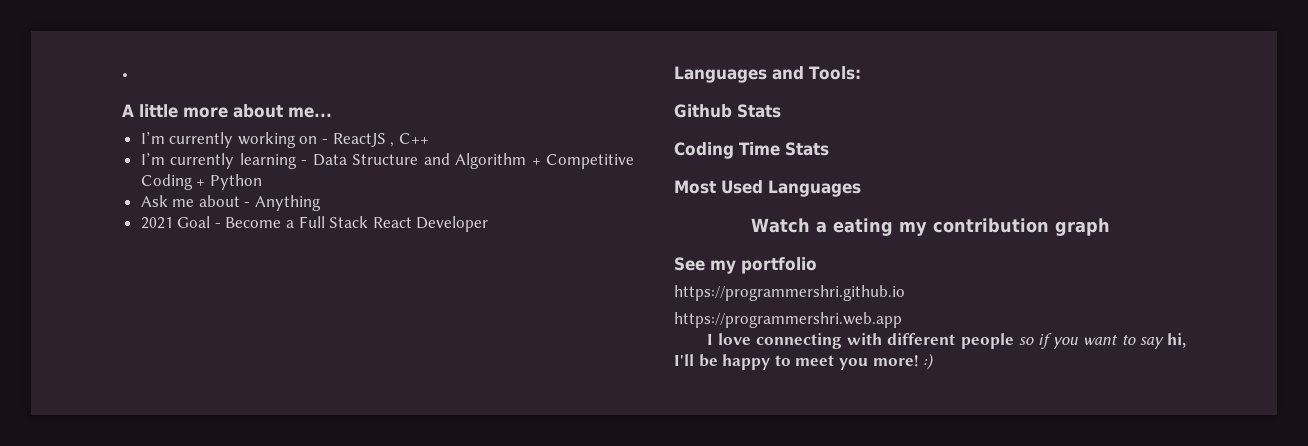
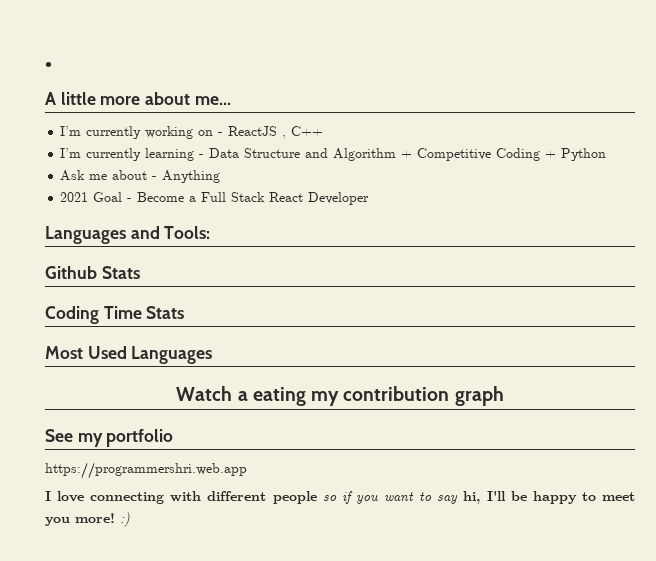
- https://programmershri.github.io

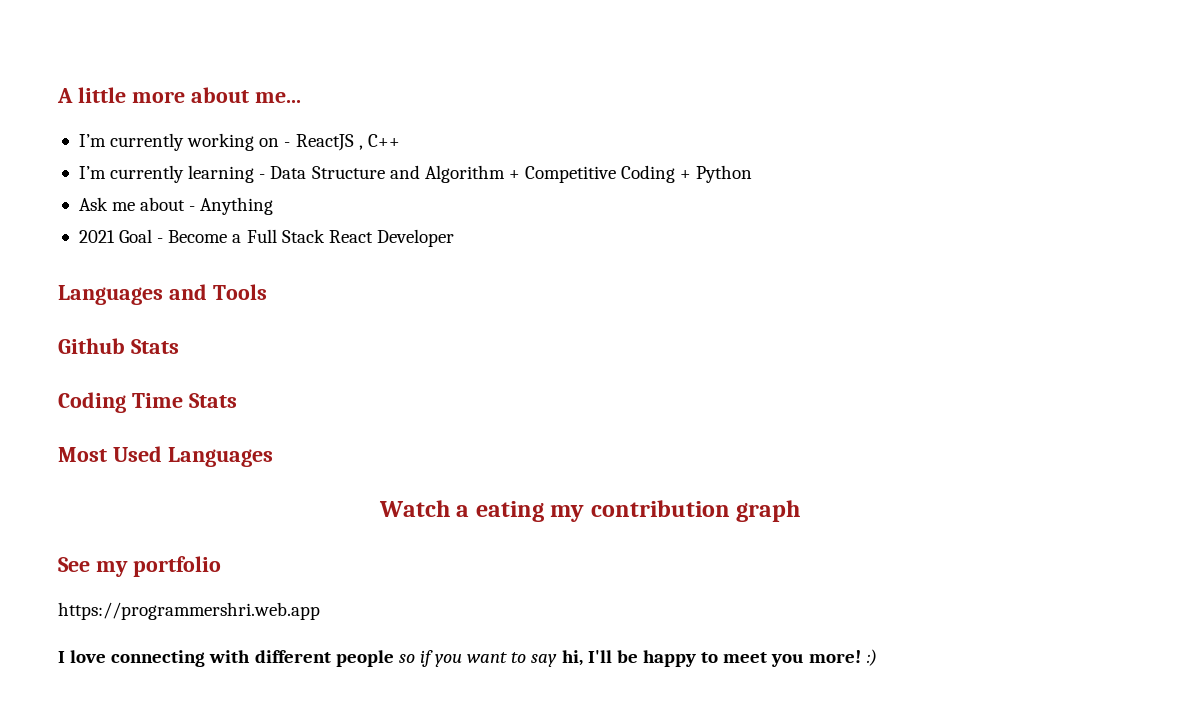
- •
- Languages and Tools:
+ Languages and Tools

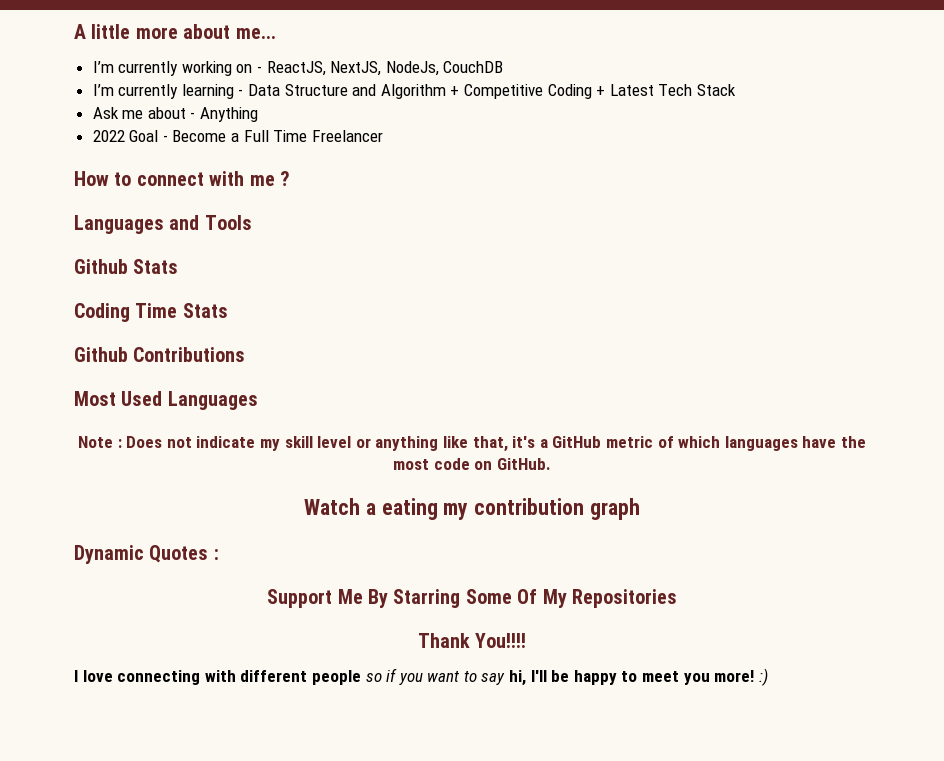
- I’m currently working on - ReactJS , C++
+ I’m currently working on - ReactJS, NextJS, NodeJs, CouchDB
- I’m currently learning - Data Structure and Algorithm + Competitive Coding + Python
+ I’m currently learning - Data Structure and Algorithm + Competitive Coding + Latest Tech Stack
- 2021 Goal - Become a Full Stack React Developer
+ 2022 Goal - Become a Full Time Freelancer
+ How to connect with me ?
+ Github Contributions
+ Note : Does not indicate my skill level or anything like that, it's a GitHub metric of which languages have the most code on GitHub.
- See my portfolio
- https://programmershri.web.app
+ Dynamic Quotes :
+ Support Me By Starring Some Of My Repositories
+ Thank You!!!!

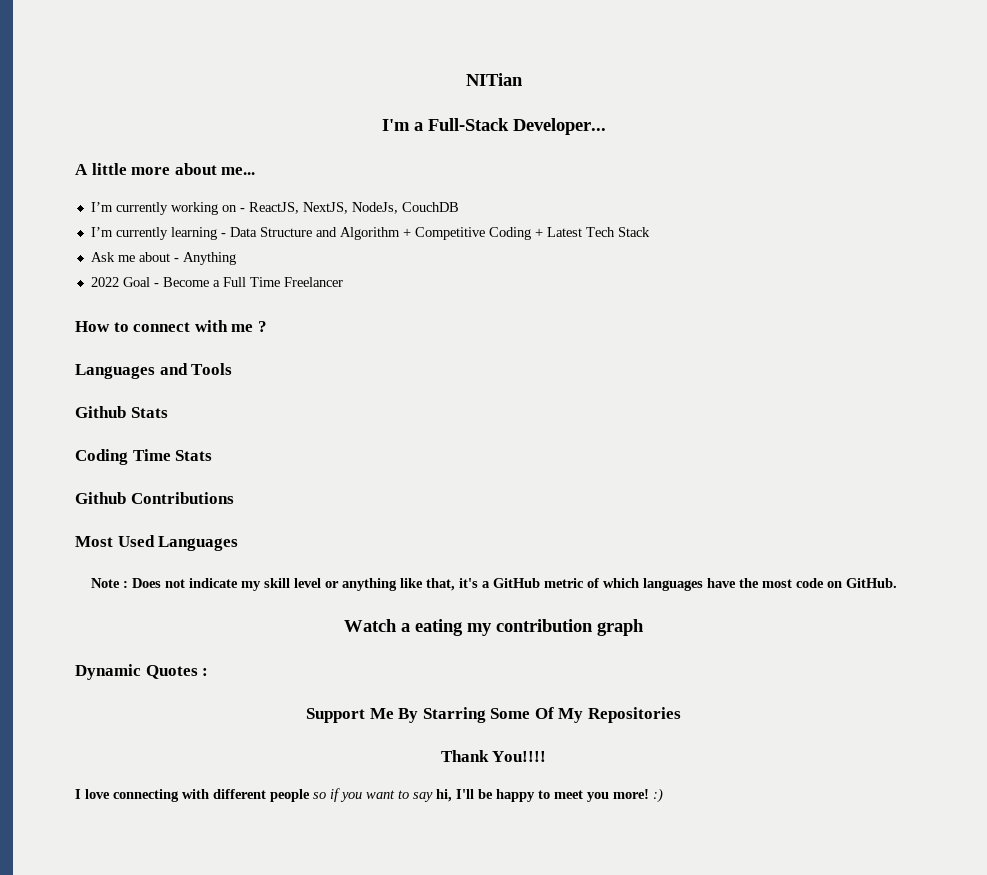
+ NITian
+ I'm a Full-Stack Developer...

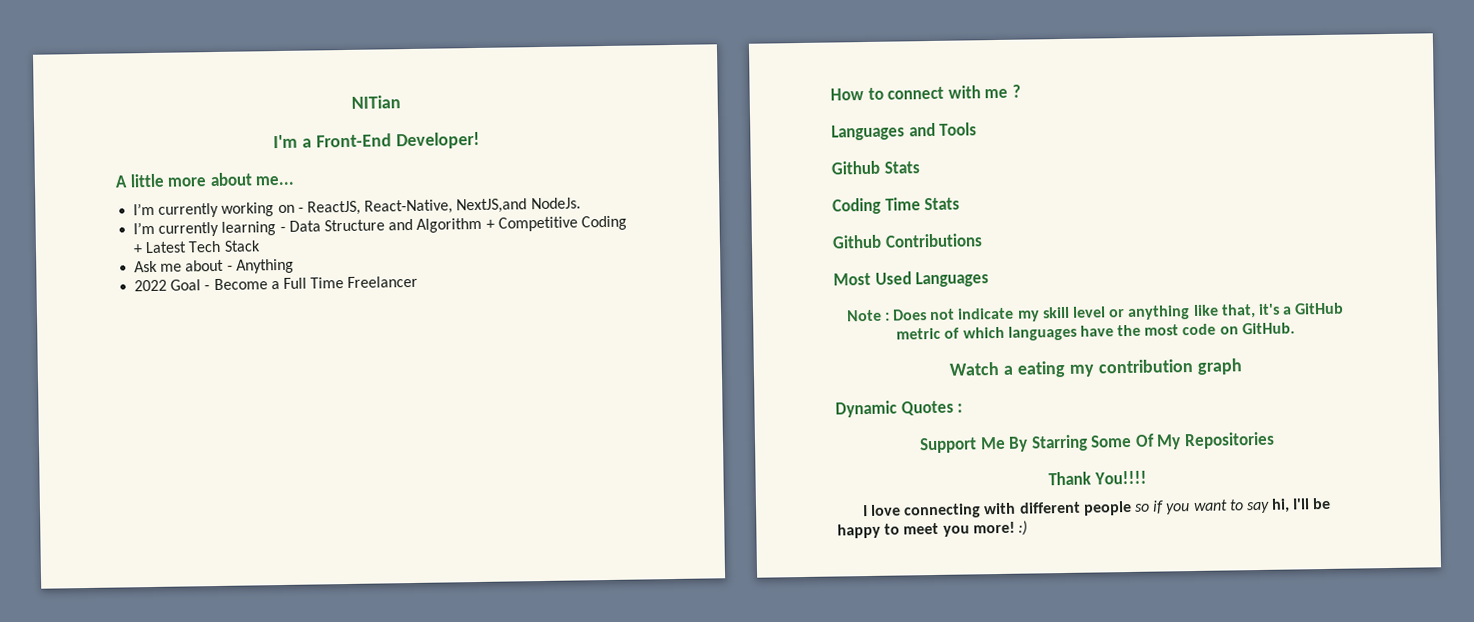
- I'm a Full-Stack Developer...
+ I'm a Front-End Developer!
- I’m currently working on - ReactJS, NextJS, NodeJs, CouchDB
+ I’m currently working on - ReactJS, React-Native, NextJS,and NodeJs.

